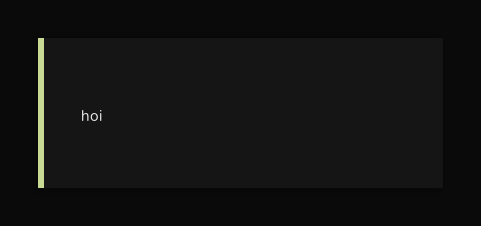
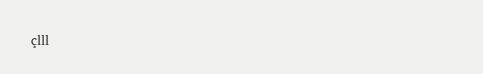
- hoi
+ çlll

